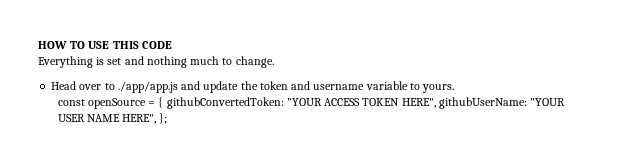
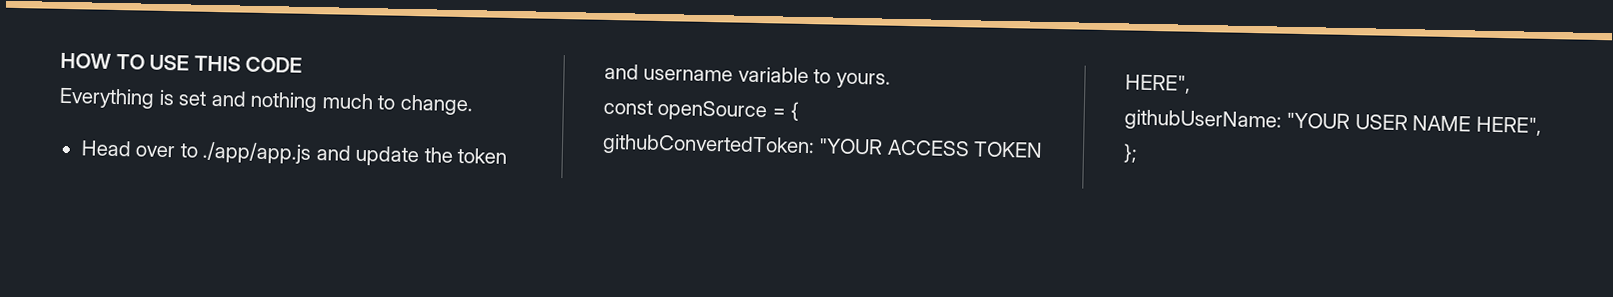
- const openSource = { githubConvertedToken: "YOUR ACCESS TOKEN HERE", githubUserName: "YOUR USER NAME HERE", };
+ const openSource = {
+ githubConvertedToken: "YOUR ACCESS TOKEN HERE",
+ githubUserName: "YOUR USER NAME HERE",
+ };

